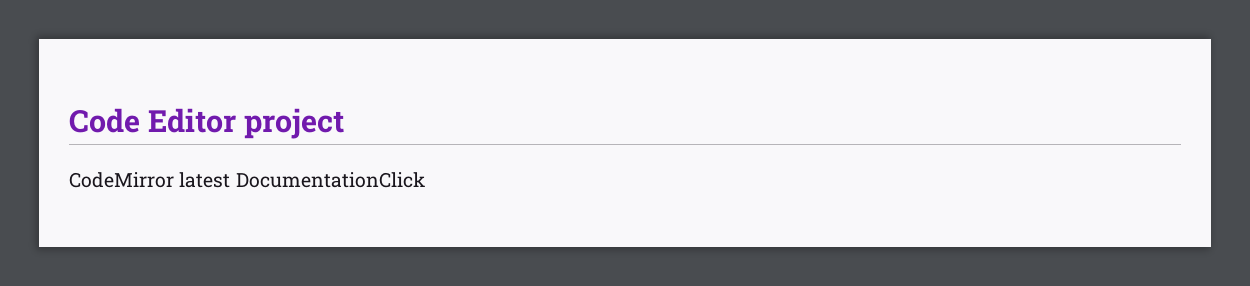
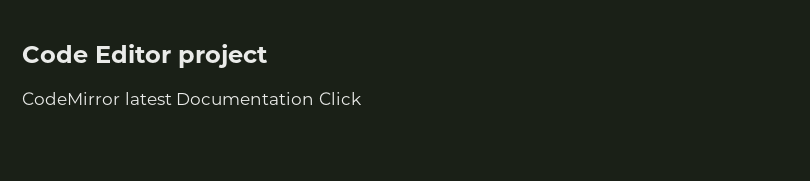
- CodeMirror latest DocumentationClick
+ CodeMirror latest Documentation Click

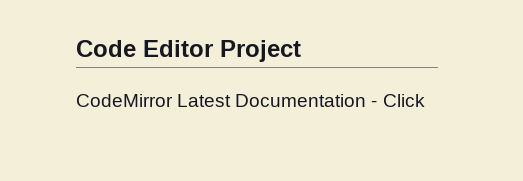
- Code Editor project
+ Code Editor Project
- CodeMirror latest Documentation Click
+ CodeMirror Latest Documentation - Click

